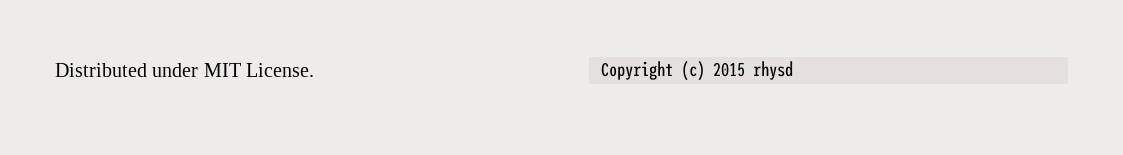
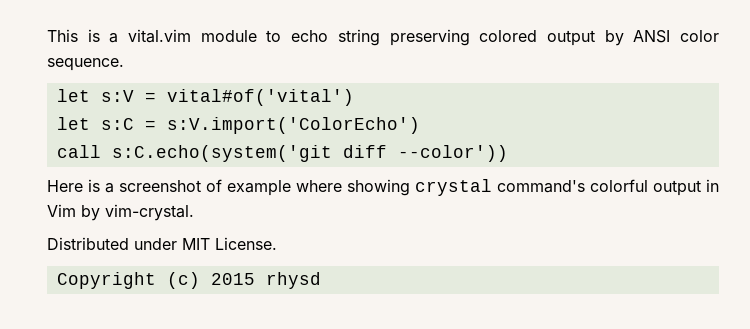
+ This is a vital.vim module to echo string preserving colored output by ANSI color sequence.
+ let s:V = vital#of('vital')
+ let s:C = s:V.import('ColorEcho')
+ call s:C.echo(system('git diff --color'))
+ Here is a screenshot of example where showing crystal command's colorful output in Vim by vim-crystal.

